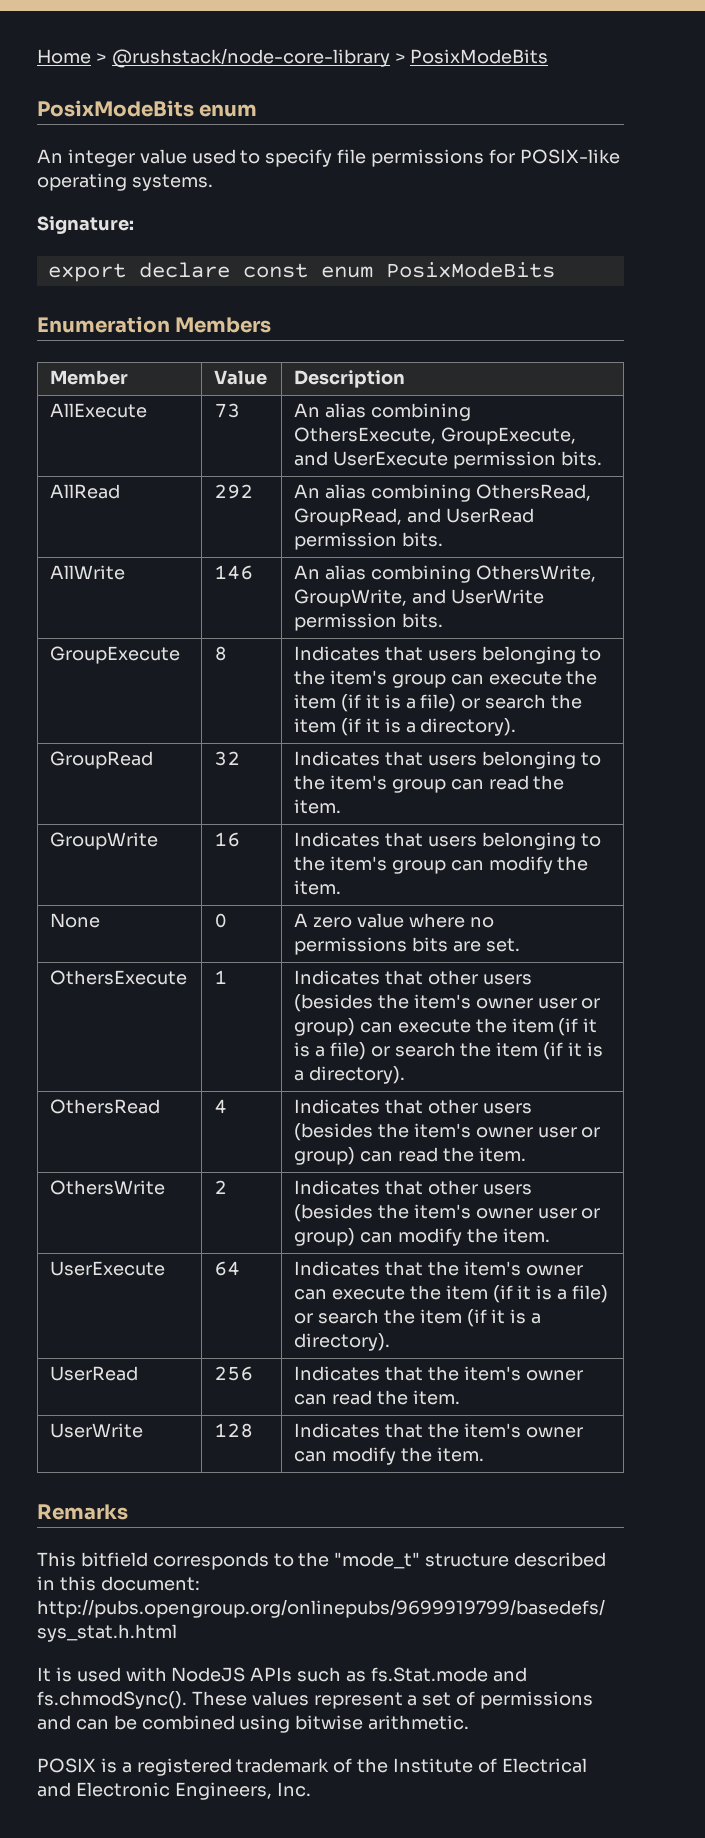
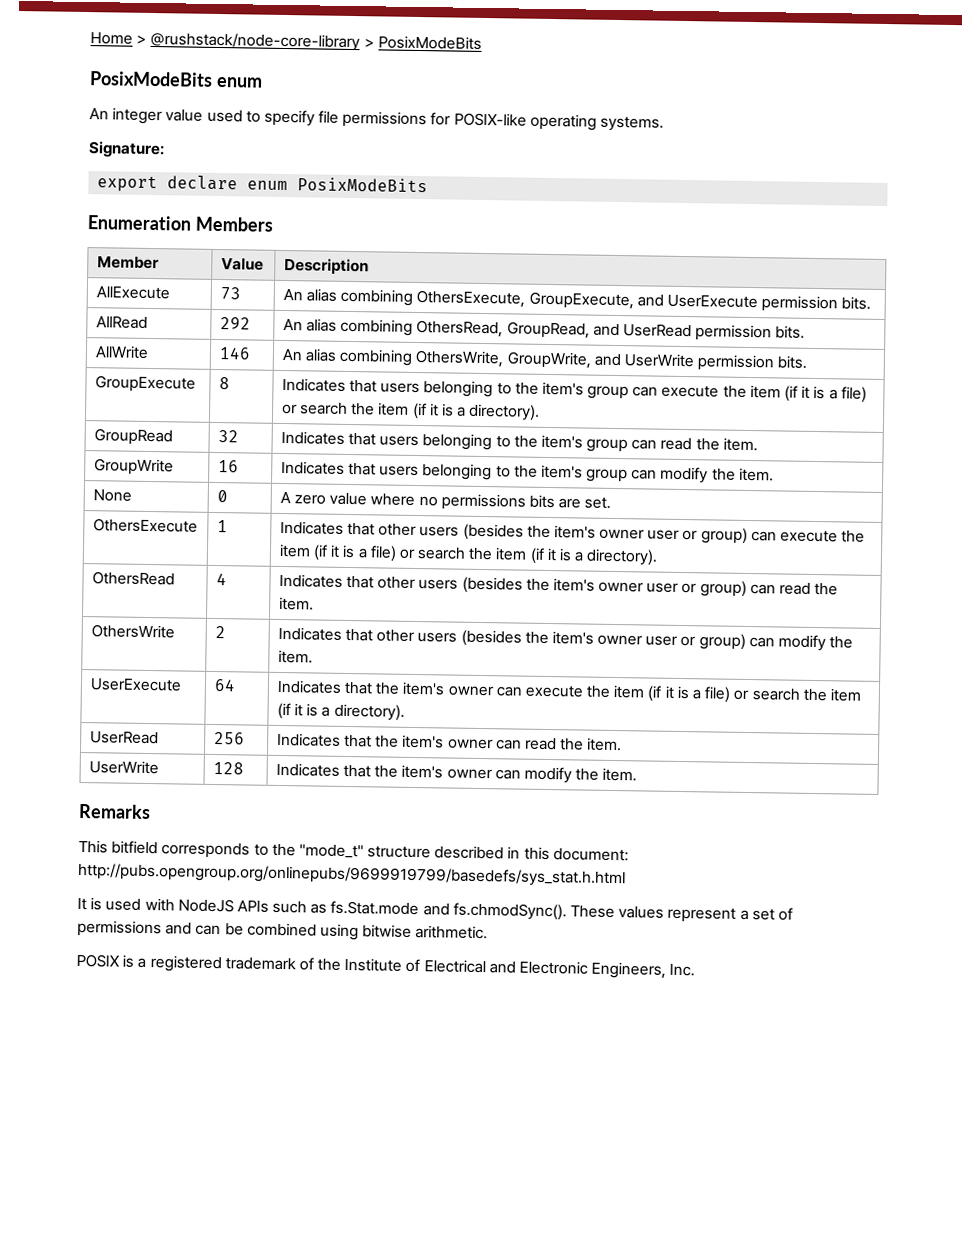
- export declare const enum PosixModeBits
+ export declare enum PosixModeBits

